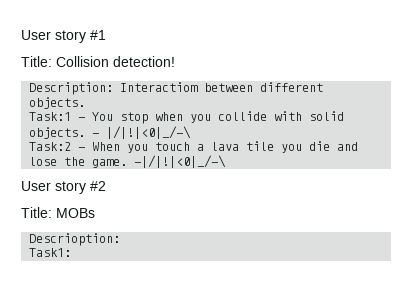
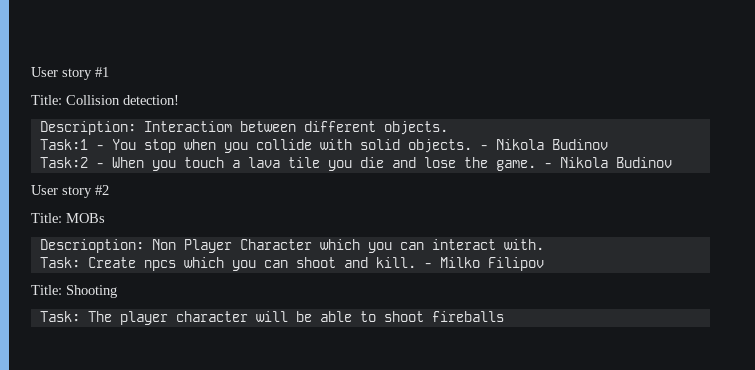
- Task:1 - You stop when you collide with solid objects. - |/|!|<0|_/-\
+ Task:1 - You stop when you collide with solid objects. - Nikola Budinov
- Task:2 - When you touch a lava tile you die and lose the game. -|/|!|<0|_/-\
+ Task:2 - When you touch a lava tile you die and lose the game. - Nikola Budinov
- Descrioption:
- Task1:
+ Descrioption: Non Player Character which you can interact with.
+ Task: Create npcs which you can shoot and kill. - Milko Filipov
+ Title: Shooting
+ Task: The player character will be able to shoot fireballs

